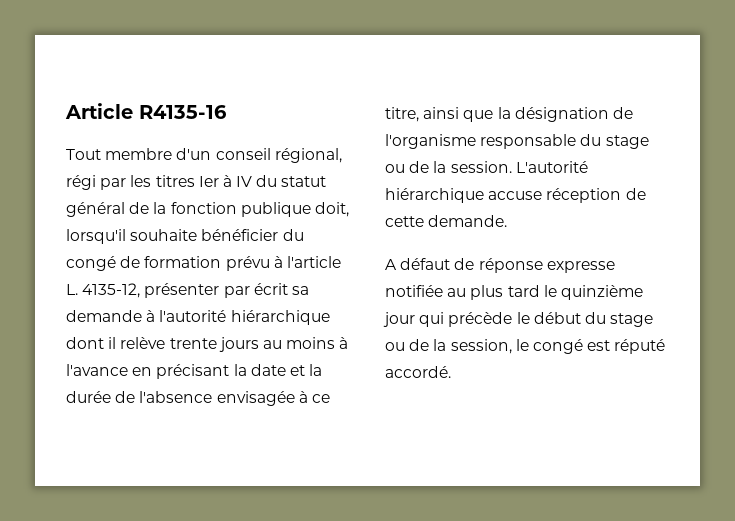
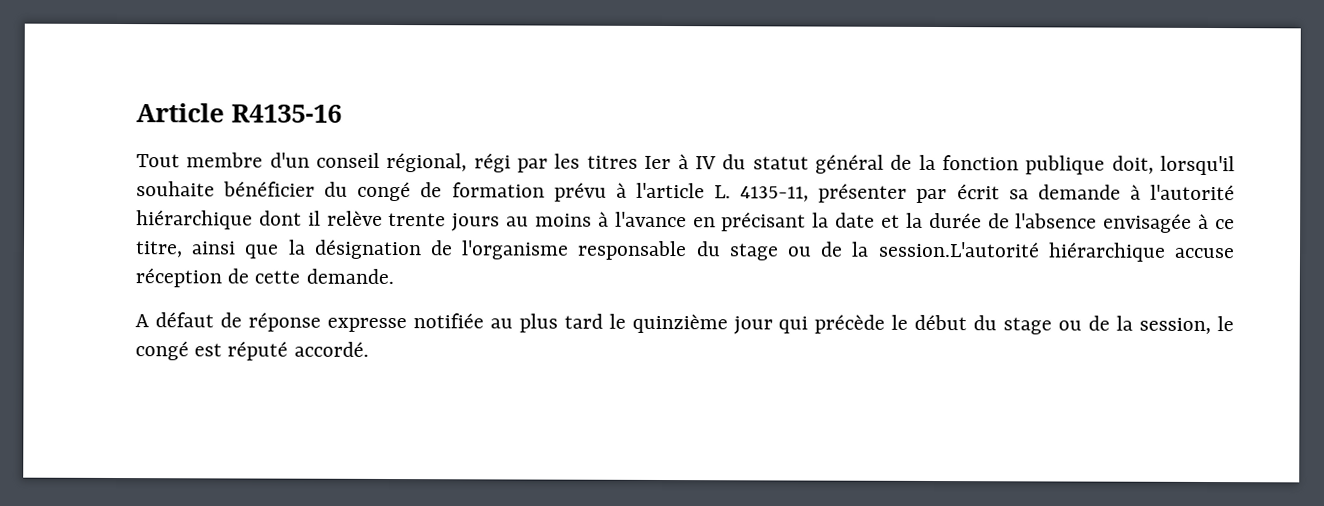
- Tout membre d'un conseil régional, régi par les titres Ier à IV du statut général de la fonction publique doit, lorsqu'il souhaite bénéficier du congé de formation prévu à l'article L. 4135-12, présenter par écrit sa demande à l'autorité hiérarchique dont il relève trente jours au moins à l'avance en précisant la date et la durée de l'absence envisagée à ce titre, ainsi que la désignation de l'organisme responsable du stage ou de la session. L'autorité hiérarchique accuse réception de cette demande.
+ Tout membre d'un conseil régional, régi par les titres Ier à IV du statut général de la fonction publique doit, lorsqu'il souhaite bénéficier du congé de formation prévu à l'article L. 4135-11, présenter par écrit sa demande à l'autorité hiérarchique dont il relève trente jours au moins à l'avance en précisant la date et la durée de l'absence envisagée à ce titre, ainsi que la désignation de l'organisme responsable du stage ou de la session.L'autorité hiérarchique accuse réception de cette demande.

